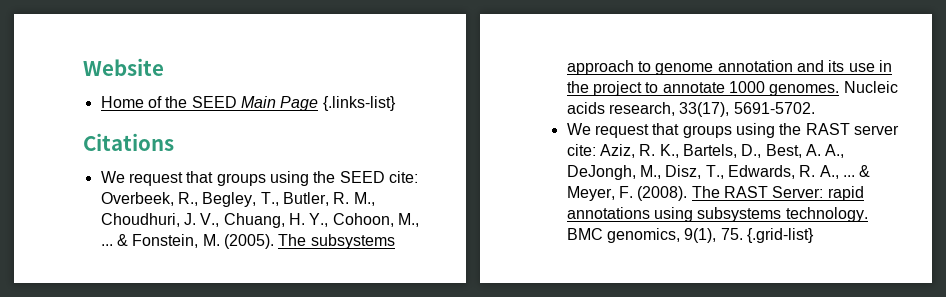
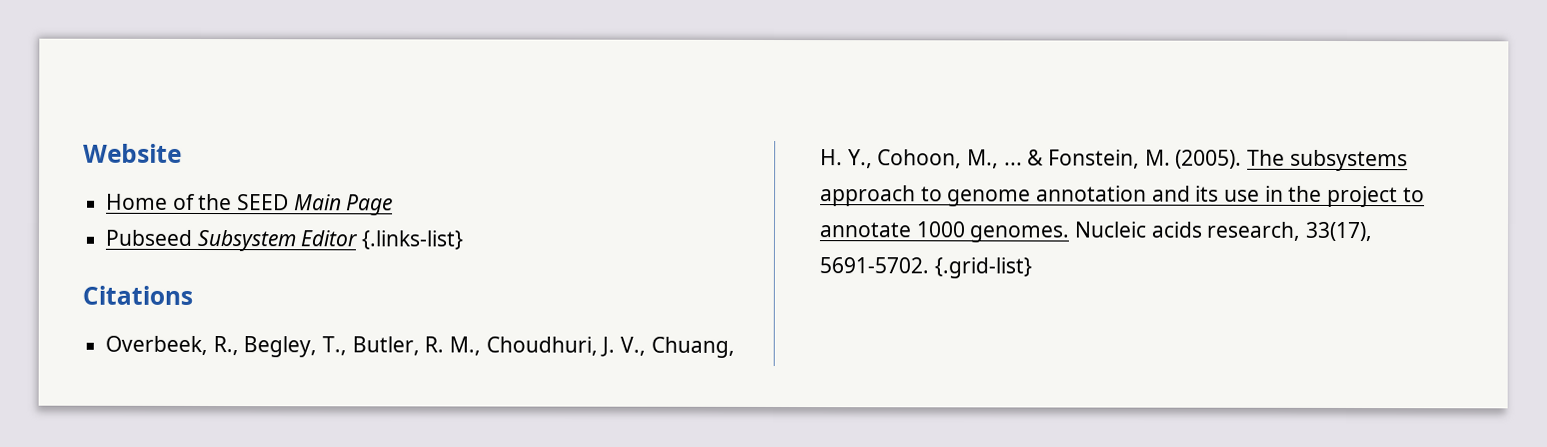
- Home of the SEED Main Page {.links-list}
+ Home of the SEED Main Page
+ Pubseed Subsystem Editor {.links-list}
- We request that groups using the SEED cite: Overbeek, R., Begley, T., Butler, R. M., Choudhuri, J. V., Chuang, H. Y., Cohoon, M., ...
+ Overbeek, R., Begley, T., Butler, R. M., Choudhuri, J. V., Chuang, H. Y., Cohoon, M., ...
- Nucleic acids research, 33(17), 5691-5702.
- We request that groups using the RAST server cite: Aziz, R. K., Bartels, D., Best, A. A., DeJongh, M., Disz, T., Edwards, R. A., ... & Meyer, F. (2008). The RAST Server: rapid annotations using subsystems technology. BMC genomics, 9(1), 75. {.grid-list}
+ Nucleic acids research, 33(17), 5691-5702. {.grid-list}

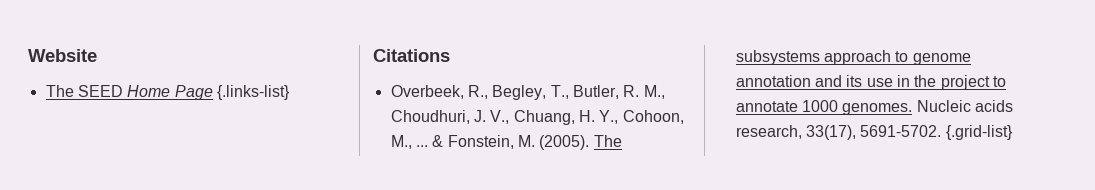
- Home of the SEED Main Page
- Pubseed Subsystem Editor {.links-list}
+ The SEED Home Page {.links-list}

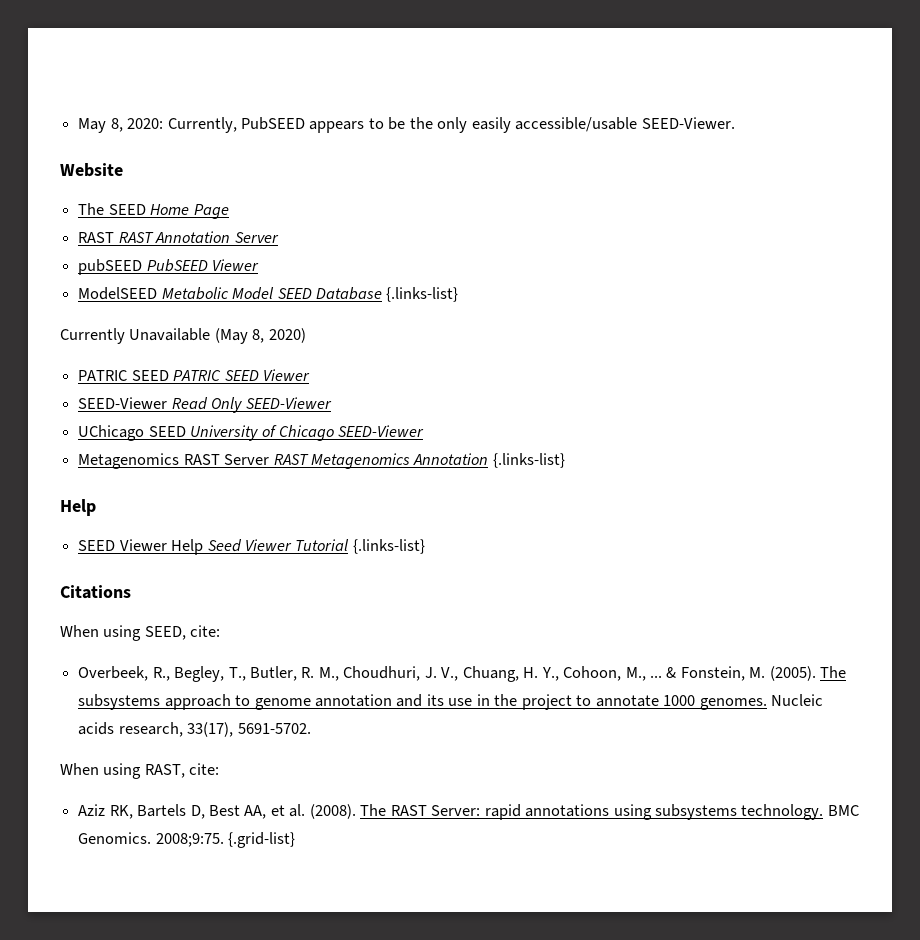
+ May 8, 2020: Currently, PubSEED appears to be the only easily accessible/usable SEED-Viewer.
- The SEED Home Page {.links-list}
+ The SEED Home Page
+ RAST RAST Annotation Server
+ pubSEED PubSEED Viewer
+ ModelSEED Metabolic Model SEED Database {.links-list}
+ Currently Unavailable (May 8, 2020)
+ PATRIC SEED PATRIC SEED Viewer
+ SEED-Viewer Read Only SEED-Viewer
+ UChicago SEED University of Chicago SEED-Viewer
+ Metagenomics RAST Server RAST Metagenomics Annotation {.links-list}
+ Help
+ SEED Viewer Help Seed Viewer Tutorial {.links-list}
  Citations
+ When using SEED, cite:
- Nucleic acids research, 33(17), 5691-5702. {.grid-list}
+ Nucleic acids research, 33(17), 5691-5702.
+ When using RAST, cite:
+ Aziz RK, Bartels D, Best AA, et al. (2008). The RAST Server: rapid annotations using subsystems technology. BMC Genomics. 2008;9:75. {.grid-list}

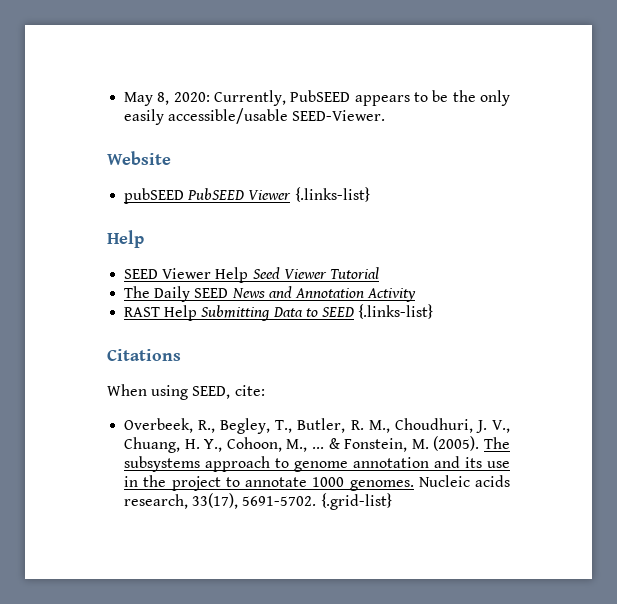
- The SEED Home Page
- RAST RAST Annotation Server
- pubSEED PubSEED Viewer
- ModelSEED Metabolic Model SEED Database {.links-list}
- Currently Unavailable (May 8, 2020)
- PATRIC SEED PATRIC SEED Viewer
- SEED-Viewer Read Only SEED-Viewer
- UChicago SEED University of Chicago SEED-Viewer
- Metagenomics RAST Server RAST Metagenomics Annotation {.links-list}
+ pubSEED PubSEED Viewer {.links-list}
- SEED Viewer Help Seed Viewer Tutorial {.links-list}
+ SEED Viewer Help Seed Viewer Tutorial
+ The Daily SEED News and Annotation Activity
+ RAST Help Submitting Data to SEED {.links-list}
- Nucleic acids research, 33(17), 5691-5702.
- When using RAST, cite:
- Aziz RK, Bartels D, Best AA, et al. (2008). The RAST Server: rapid annotations using subsystems technology. BMC Genomics. 2008;9:75. {.grid-list}
+ Nucleic acids research, 33(17), 5691-5702. {.grid-list}

